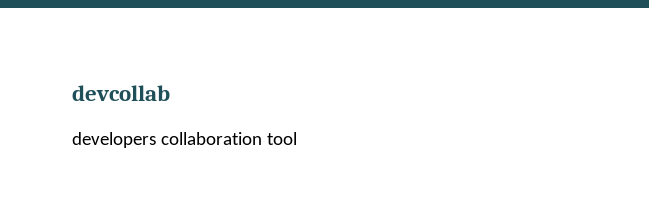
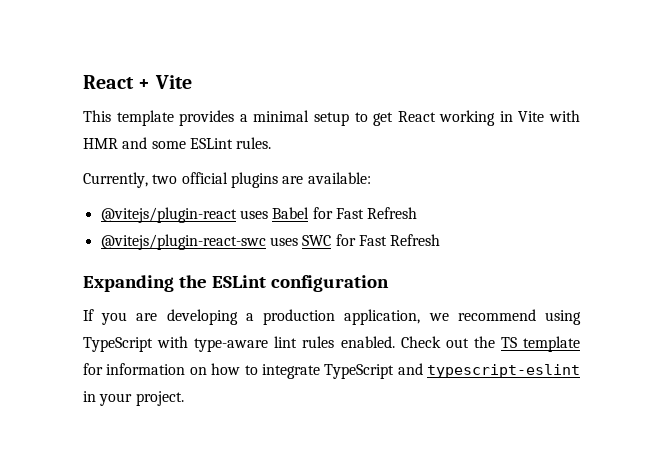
- devcollab
- developers collaboration tool
+ React + Vite
+ This template provides a minimal setup to get React working in Vite with HMR and some ESLint rules.
+ Currently, two official plugins are available:
+ @vitejs/plugin-react uses Babel for Fast Refresh
+ @vitejs/plugin-react-swc uses SWC for Fast Refresh
+ Expanding the ESLint configuration
+ If you are developing a production application, we recommend using TypeScript with type-aware lint rules enabled. Check out the TS template for information on how to integrate TypeScript and typescript-eslint in your project.

